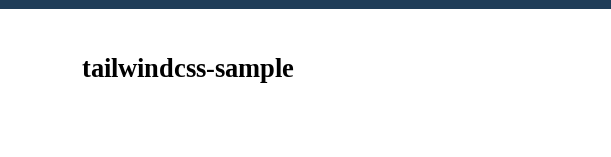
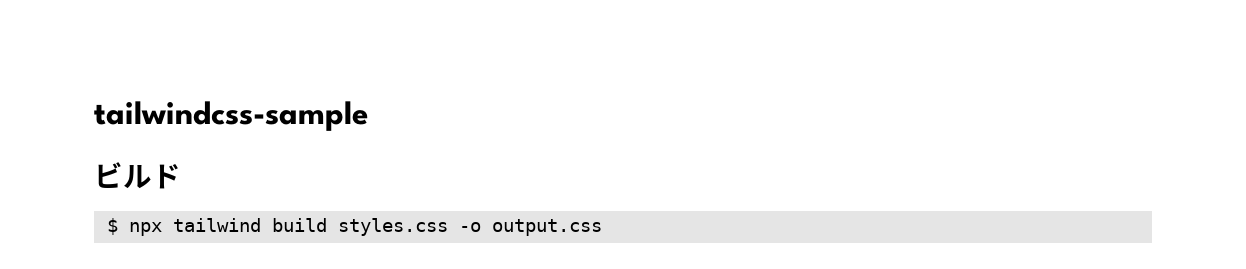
+ ビルド
+ $ npx tailwind build styles.css -o output.css

